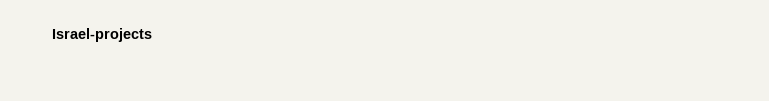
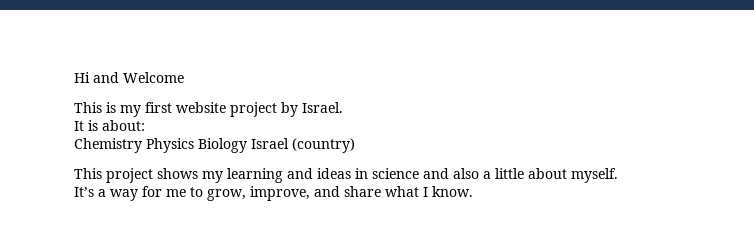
- Israel-projects
+ Hi and Welcome
+ This is my first website project by Israel.
+ It is about:
+ Chemistry Physics Biology Israel (country)
+ This project shows my learning and ideas in science and also a little about myself.
+ It’s a way for me to grow, improve, and share what I know.

